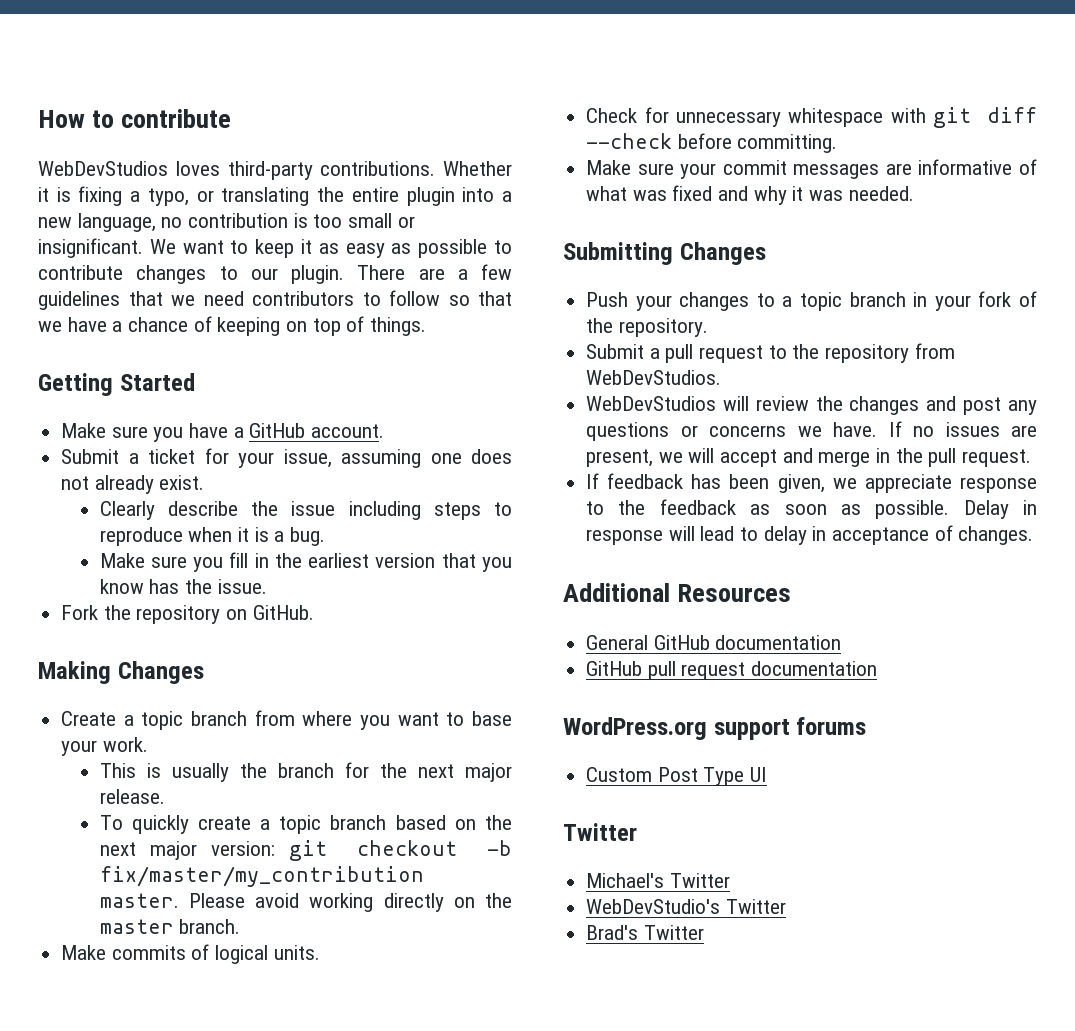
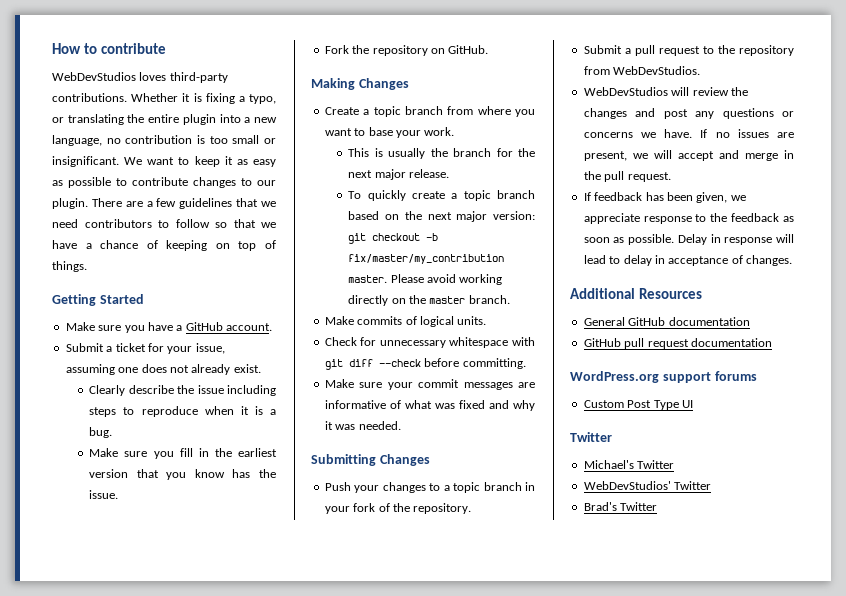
- WebDevStudio's Twitter
+ WebDevStudios' Twitter

